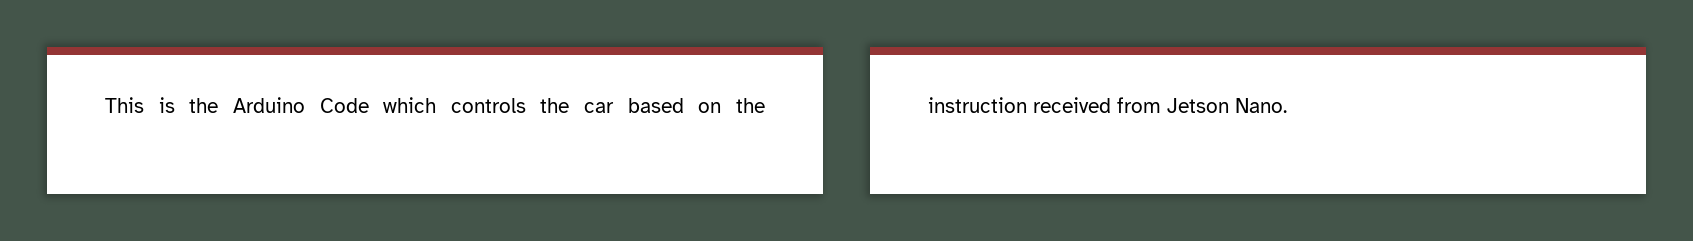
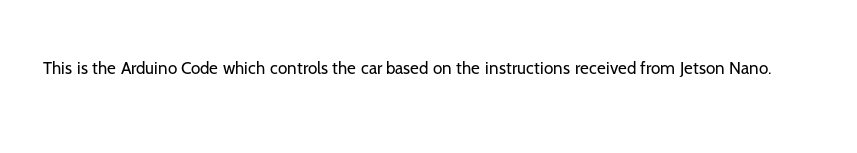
- This is the Arduino Code which controls the car based on the instruction received from Jetson Nano.
+ This is the Arduino Code which controls the car based on the instructions received from Jetson Nano.

